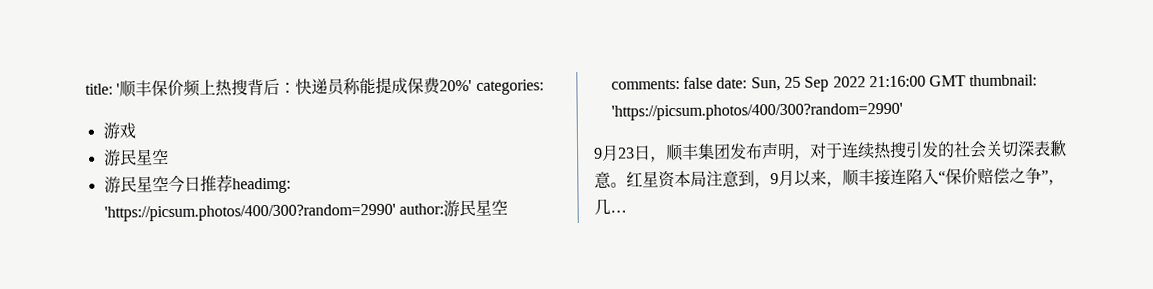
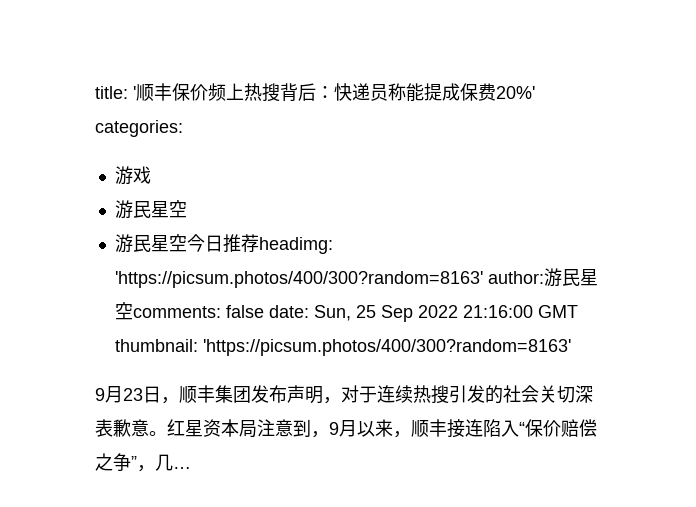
- 游民星空今日推荐headimg: 'https://picsum.photos/400/300?random=2990' author:游民星空comments: false date: Sun, 25 Sep 2022 21:16:00 GMT thumbnail: 'https://picsum.photos/400/300?random=2990'
+ 游民星空今日推荐headimg: 'https://picsum.photos/400/300?random=8163' author:游民星空comments: false date: Sun, 25 Sep 2022 21:16:00 GMT thumbnail: 'https://picsum.photos/400/300?random=8163'

